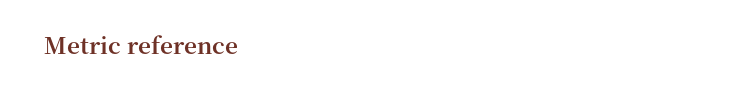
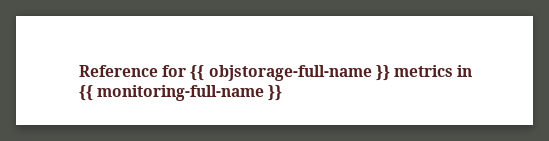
- Metric reference
+ Reference for {{ objstorage-full-name }} metrics in {{ monitoring-full-name }}

